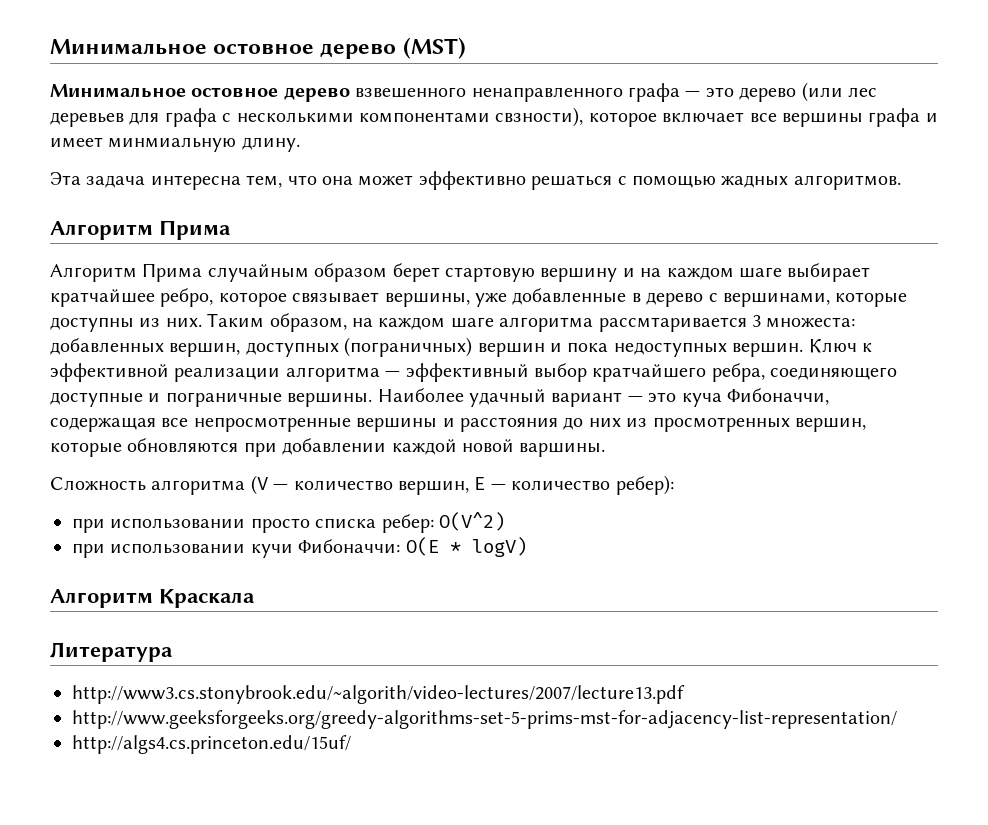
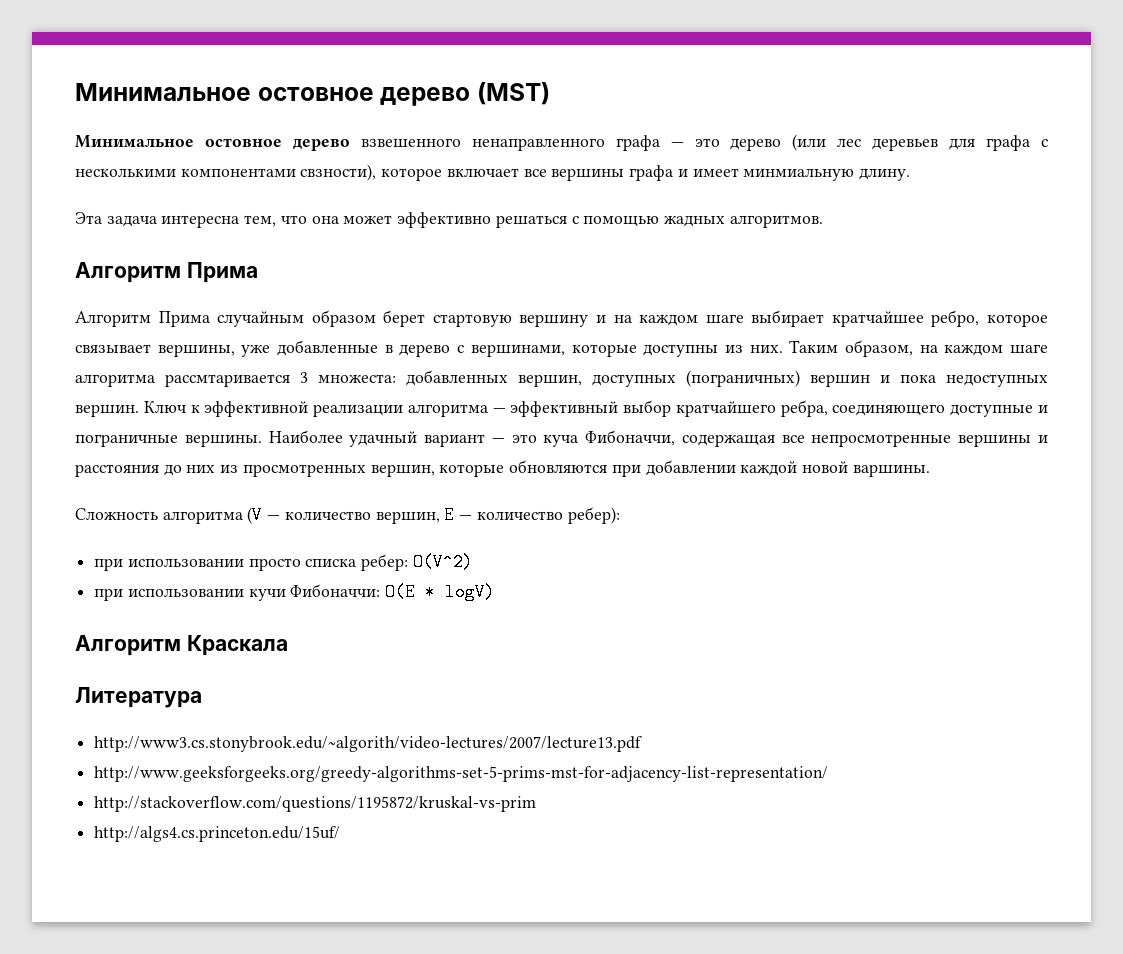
+ http://stackoverflow.com/questions/1195872/kruskal-vs-prim

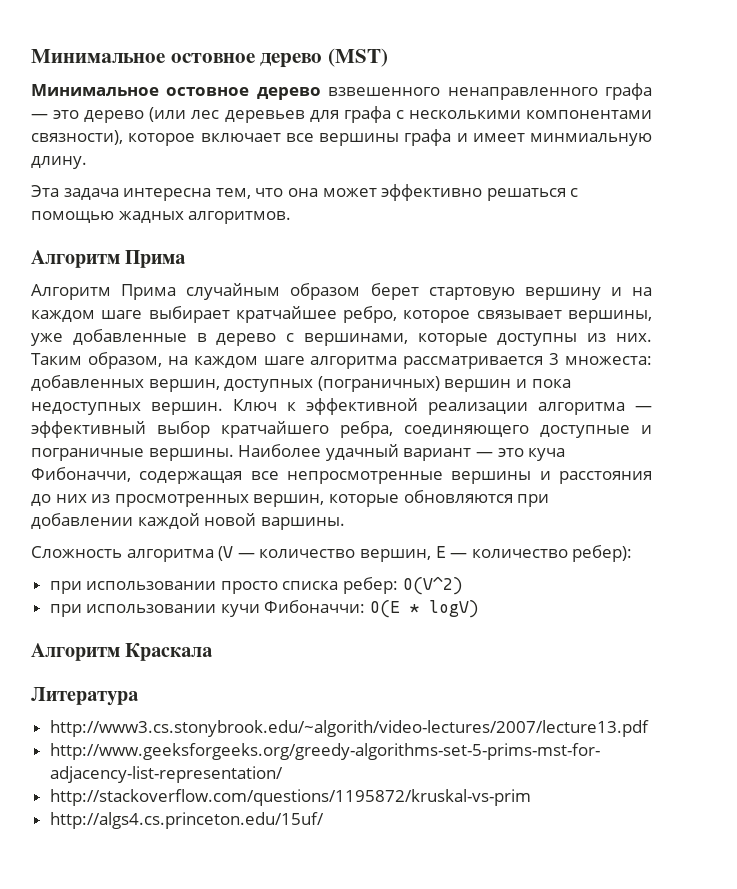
- Минимальное остовное дерево взвешенного ненаправленного графа — это дерево (или лес деревьев для графа с несколькими компонентами свзности), которое включает все вершины графа и имеет минмиальную длину.
+ Минимальное остовное дерево взвешенного ненаправленного графа — это дерево (или лес деревьев для графа с несколькими компонентами связности), которое включает все вершины графа и имеет минмиальную длину.
- Таким образом, на каждом шаге алгоритма рассмтаривается 3 множеста: добавленных вершин, доступных (пограничных) вершин и пока недоступных вершин.
+ Таким образом, на каждом шаге алгоритма рассматривается 3 множеста: добавленных вершин, доступных (пограничных) вершин и пока недоступных вершин.

